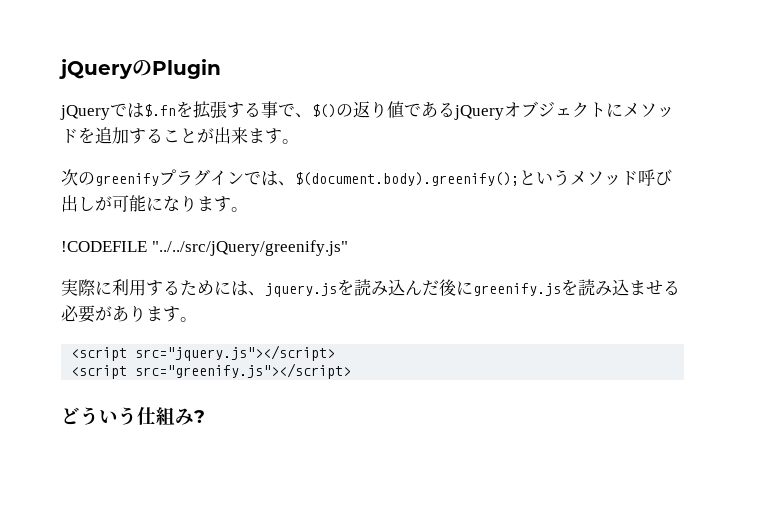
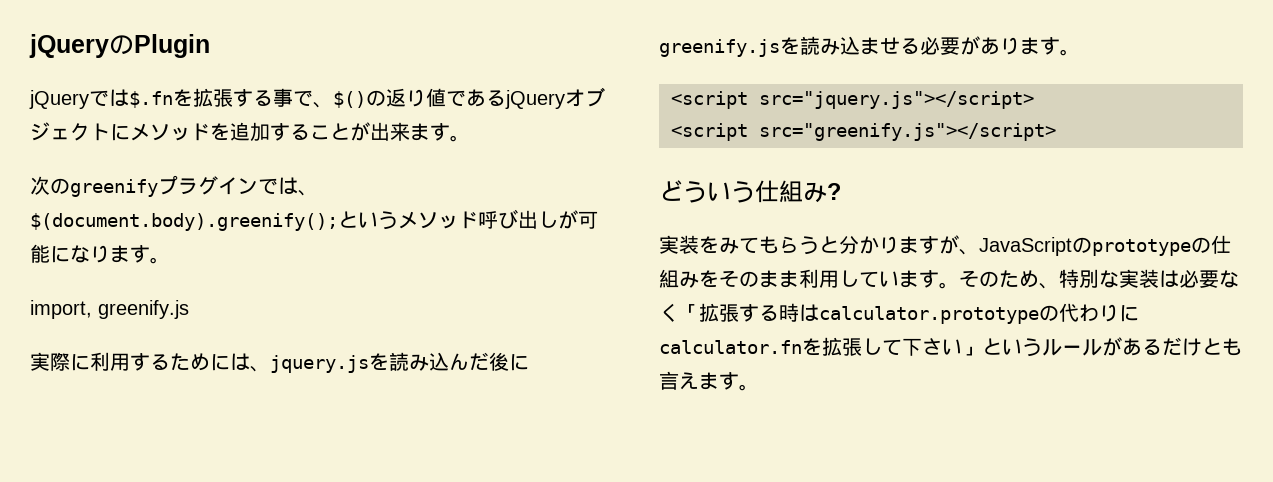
- !CODEFILE "../../src/jQuery/greenify.js"
+ import, greenify.js
+ 実装をみてもらうと分かりますが、JavaScriptのprototypeの仕組みをそのまま利用しています。そのため、特別な実装は必要なく「拡張する時はcalculator.prototypeの代わりにcalculator.fnを拡張して下さい」というルールがあるだけとも言えます。

